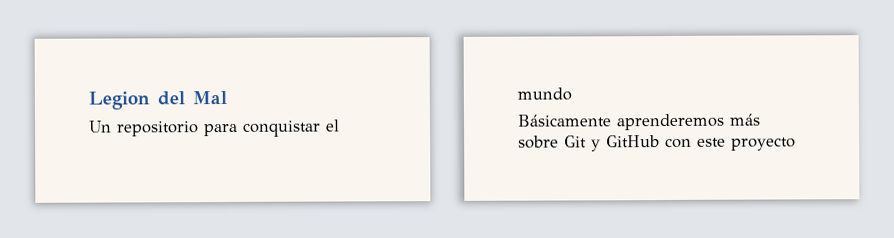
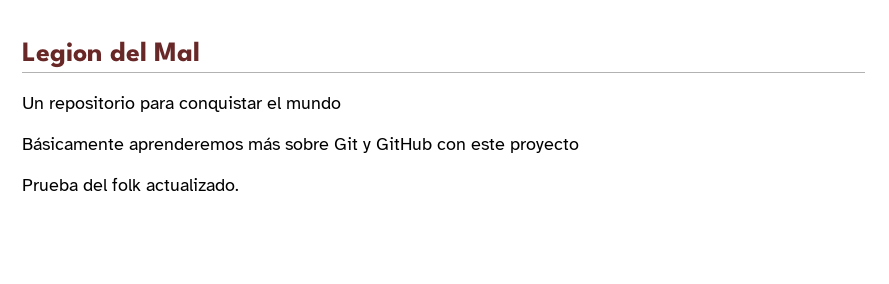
+ Prueba del folk actualizado.

